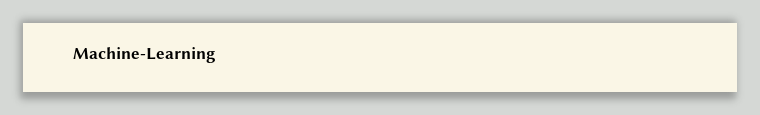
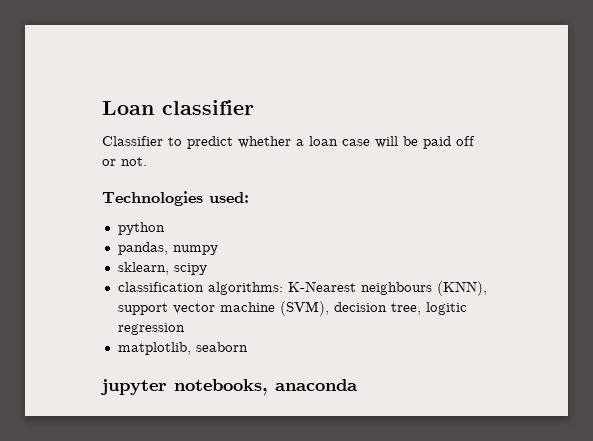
- Machine-Learning
+ Loan classifier
+ Classifier to predict whether a loan case will be paid off or not.
+ Technologies used:
+ python
+ pandas, numpy
+ sklearn, scipy
+ classification algorithms: K-Nearest neighbours (KNN), support vector machine (SVM), decision tree, logitic regression
+ matplotlib, seaborn
+ jupyter notebooks, anaconda

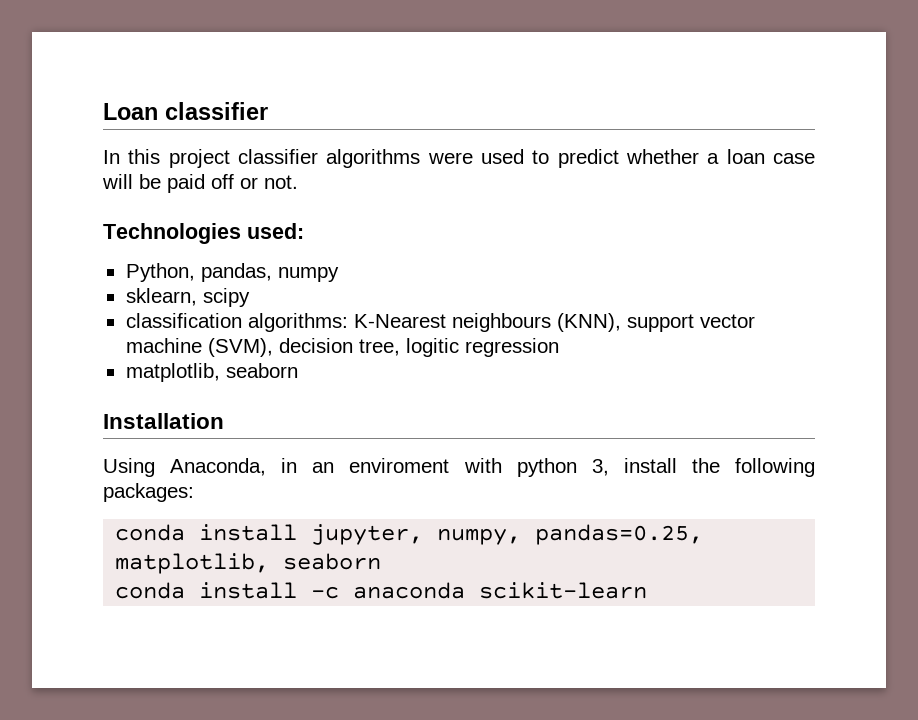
- Classifier to predict whether a loan case will be paid off or not.
+ In this project classifier algorithms were used to predict whether a loan case will be paid off or not.
- python
- pandas, numpy
+ Python, pandas, numpy
- jupyter notebooks, anaconda
+ Installation
+ Using Anaconda, in an enviroment with python 3, install the following packages:
+ conda install jupyter, numpy, pandas=0.25, matplotlib, seaborn
+ conda install -c anaconda scikit-learn

